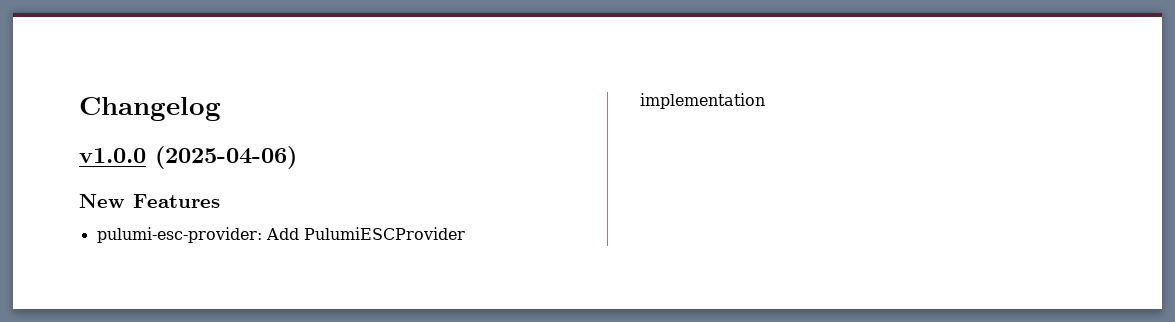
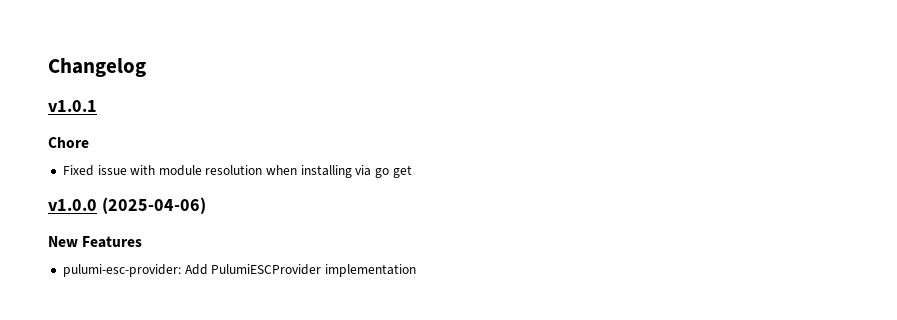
+ v1.0.1
+ Chore
+ Fixed issue with module resolution when installing via go get

